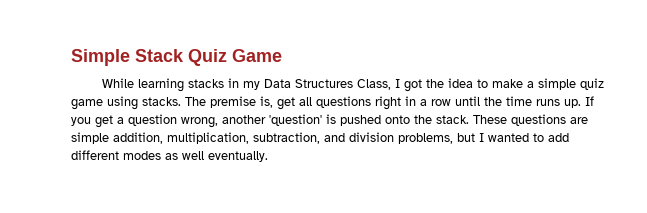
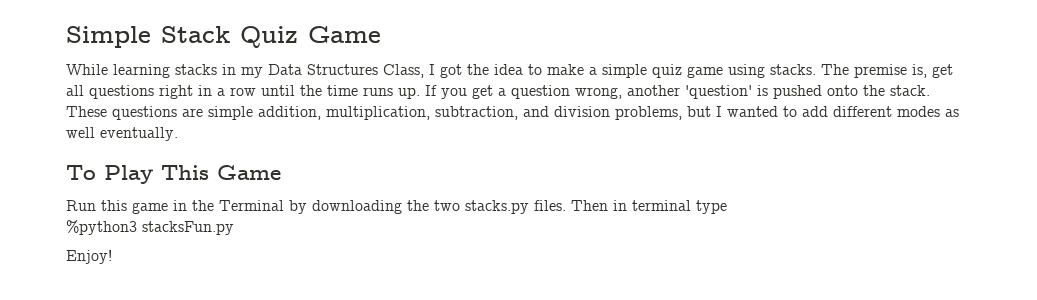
+ To Play This Game
+ Run this game in the Terminal by downloading the two stacks.py files. Then in terminal type
+ %python3 stacksFun.py
+ Enjoy!

